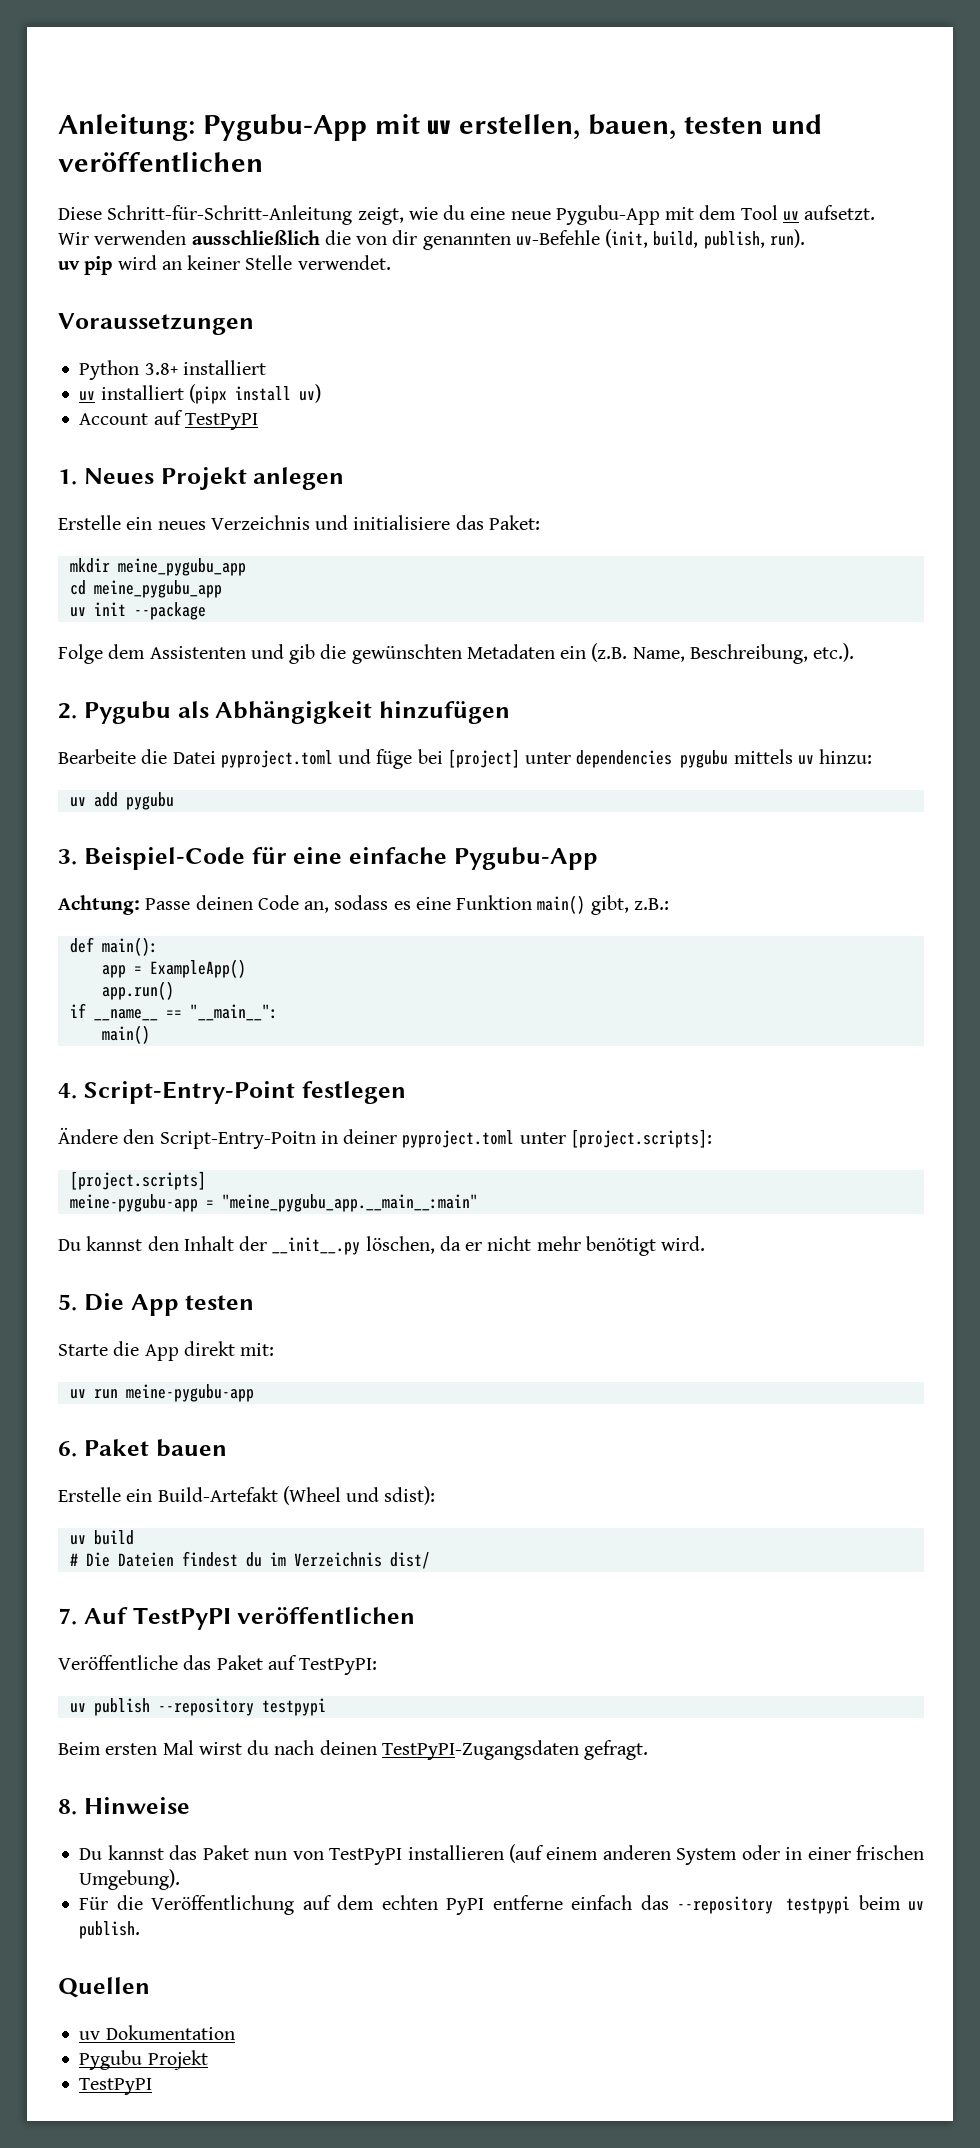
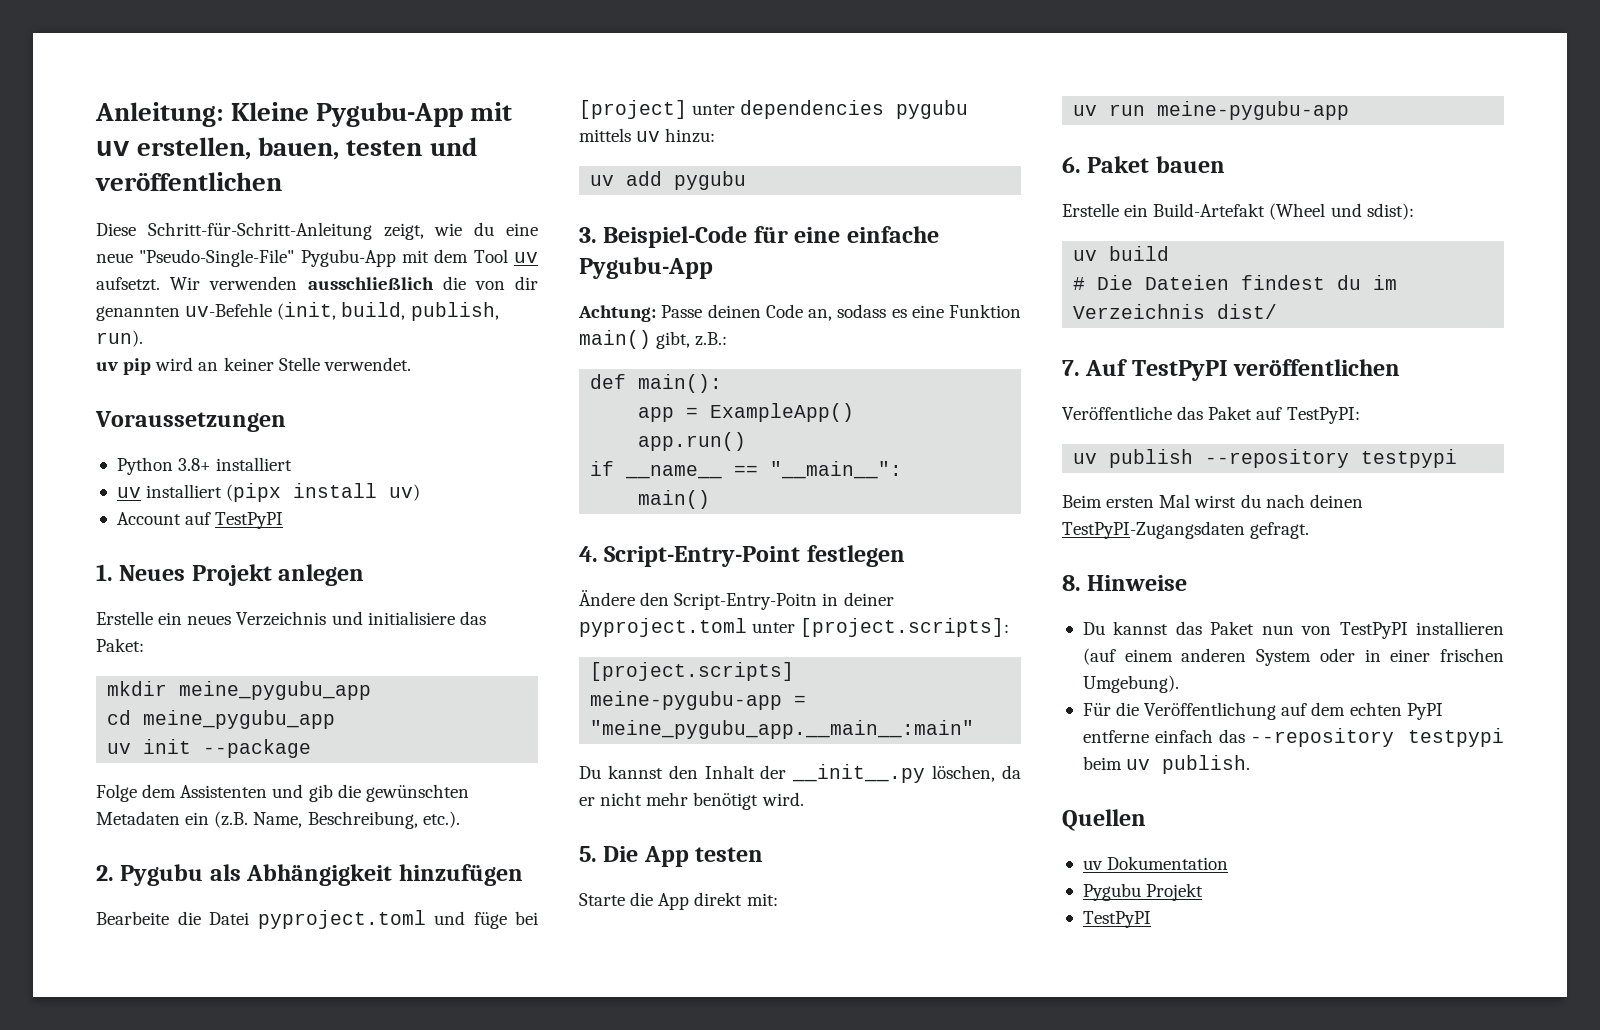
- Anleitung: Pygubu-App mit uv erstellen, bauen, testen und veröffentlichen
+ Anleitung: Kleine Pygubu-App mit uv erstellen, bauen, testen und veröffentlichen
- Diese Schritt-für-Schritt-Anleitung zeigt, wie du eine neue Pygubu-App mit dem Tool uv aufsetzt.
- Wir verwenden ausschließlich die von dir genannten uv-Befehle (init, build, publish, run).
+ Diese Schritt-für-Schritt-Anleitung zeigt, wie du eine neue "Pseudo-Single-File" Pygubu-App mit dem Tool uv aufsetzt. Wir verwenden ausschließlich die von dir genannten uv-Befehle (init, build, publish, run).

